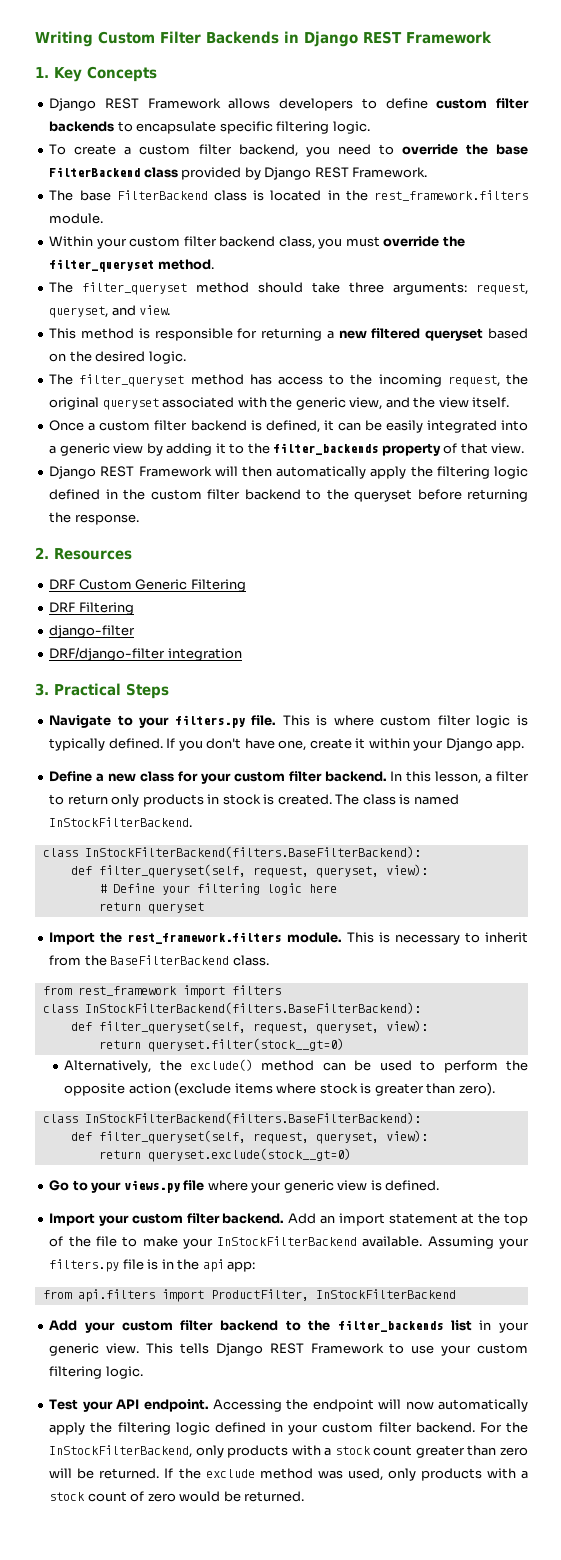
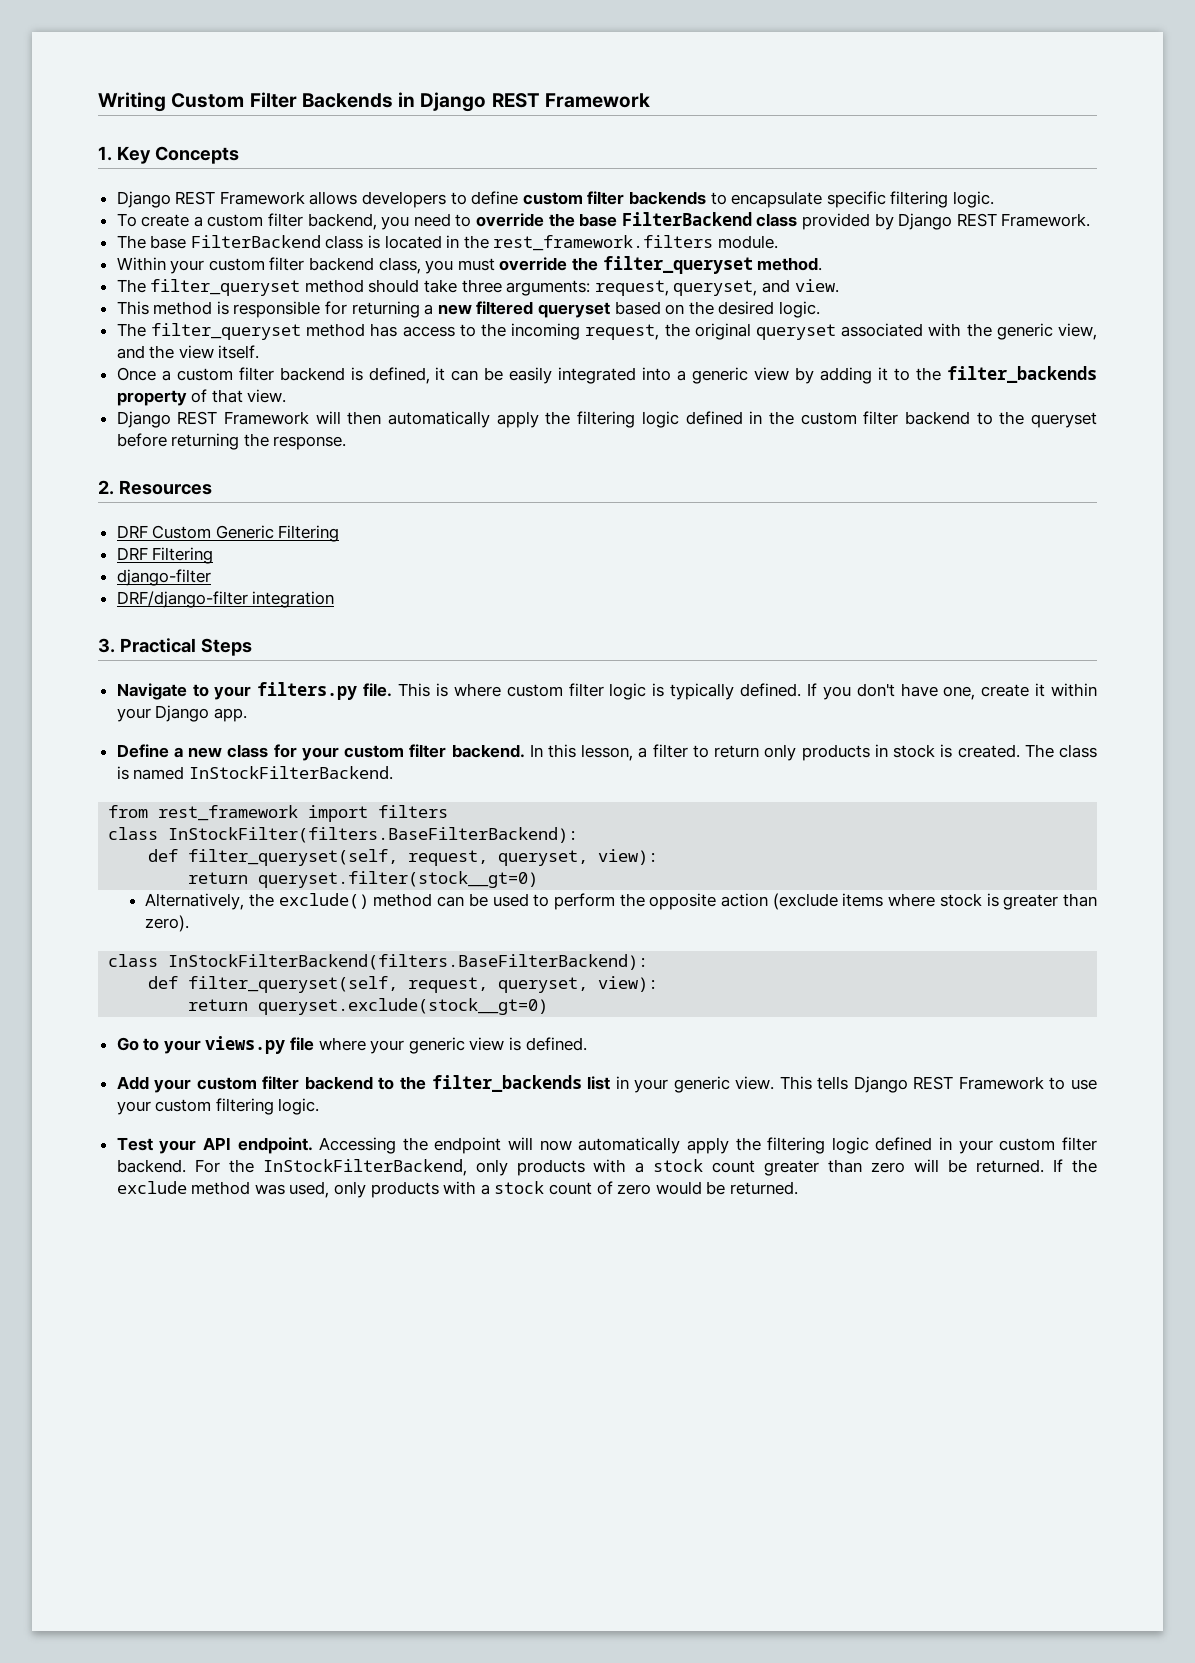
  The class is named InStockFilterBackend.
- class InStockFilterBackend(filters.BaseFilterBackend):
- def filter_queryset(self, request, queryset, view):
- # Define your filtering logic here
- return queryset
- Import the rest_framework.filters module. This is necessary to inherit from the BaseFilterBackend class.
  from rest_framework import filters
- class InStockFilterBackend(filters.BaseFilterBackend):
+ class InStockFilter(filters.BaseFilterBackend):
- Import your custom filter backend. Add an import statement at the top of the file to make your InStockFilterBackend available. Assuming your filters.py file is in the api app:
- from api.filters import ProductFilter, InStockFilterBackend

